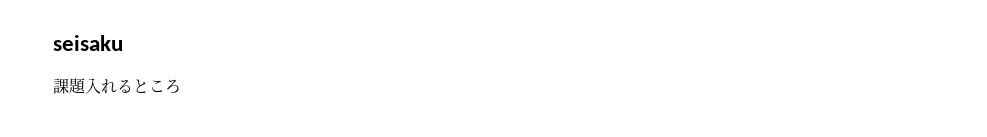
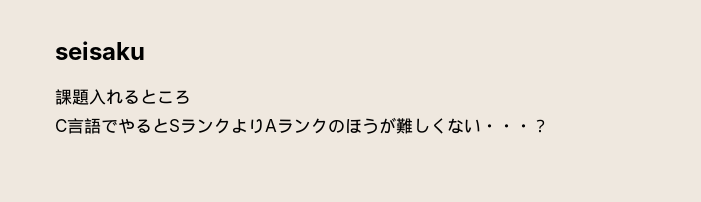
+ C言語でやるとSランクよりAランクのほうが難しくない・・・？

